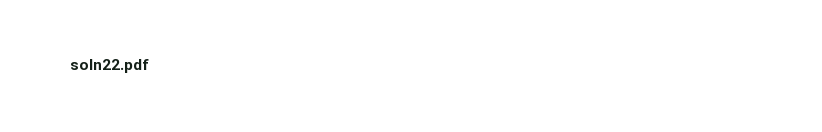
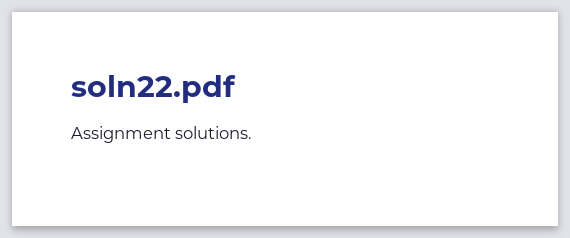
+ Assignment solutions.

